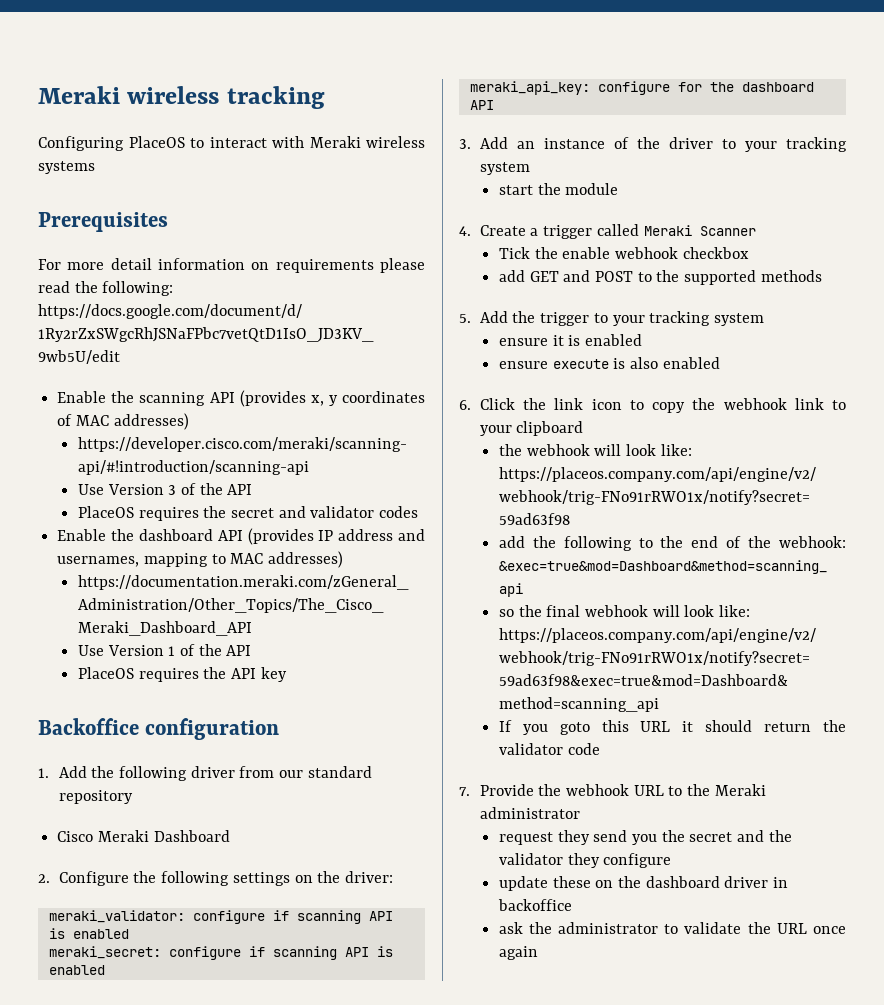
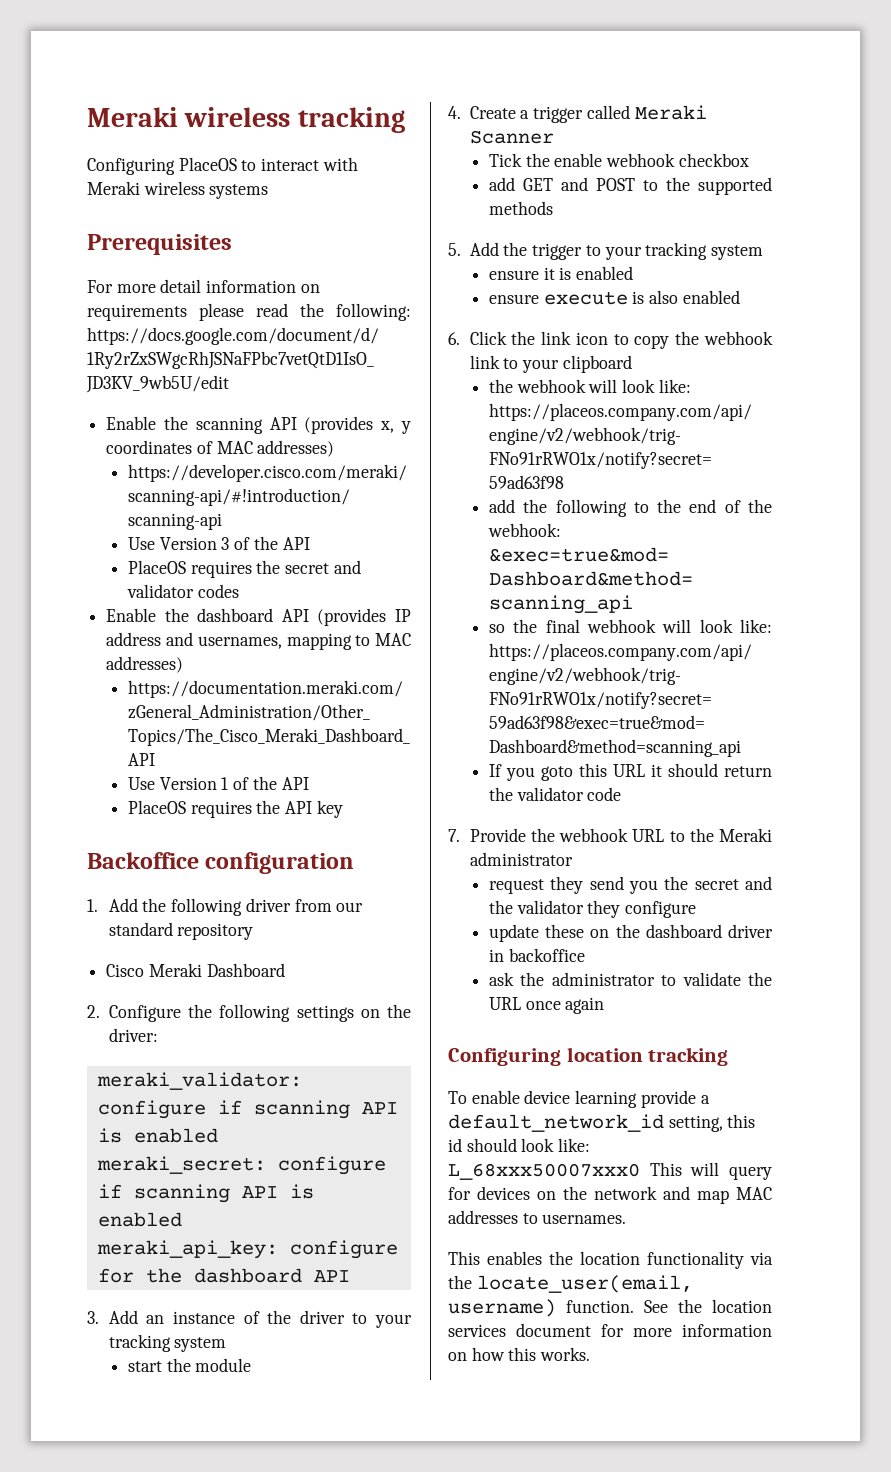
+ Configuring location tracking
+ To enable device learning provide a default_network_id setting, this id should look like: L_68xxx50007xxx0 This will query for devices on the network and map MAC addresses to usernames.
+ This enables the location functionality via the locate_user(email, username) function. See the location services document for more information on how this works.

